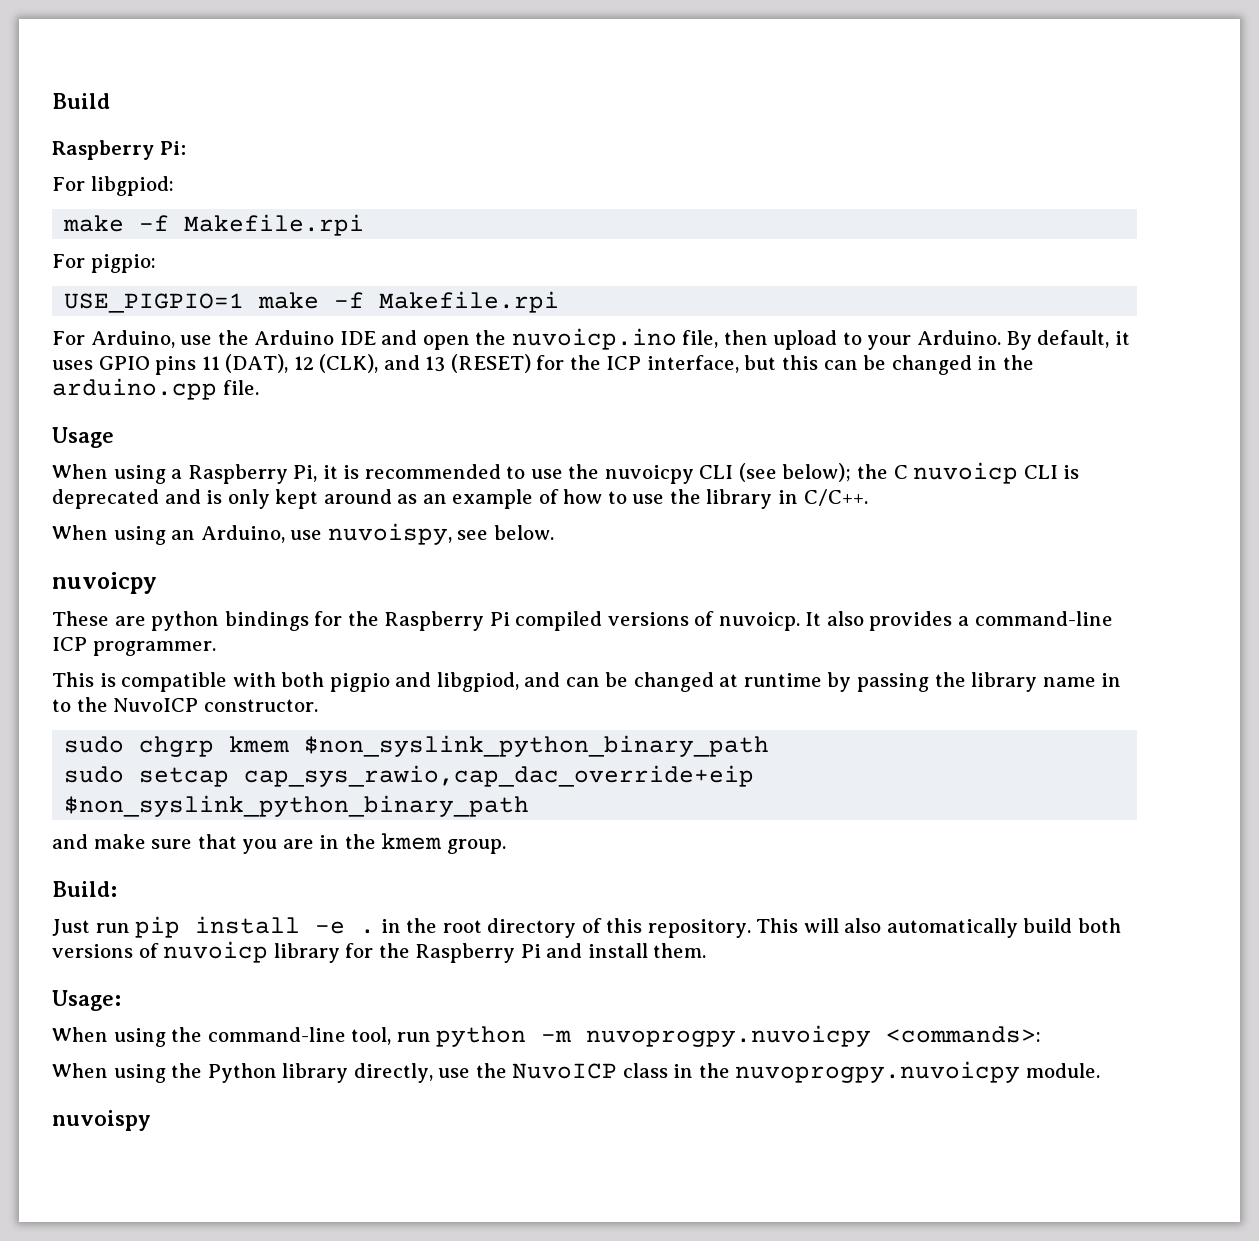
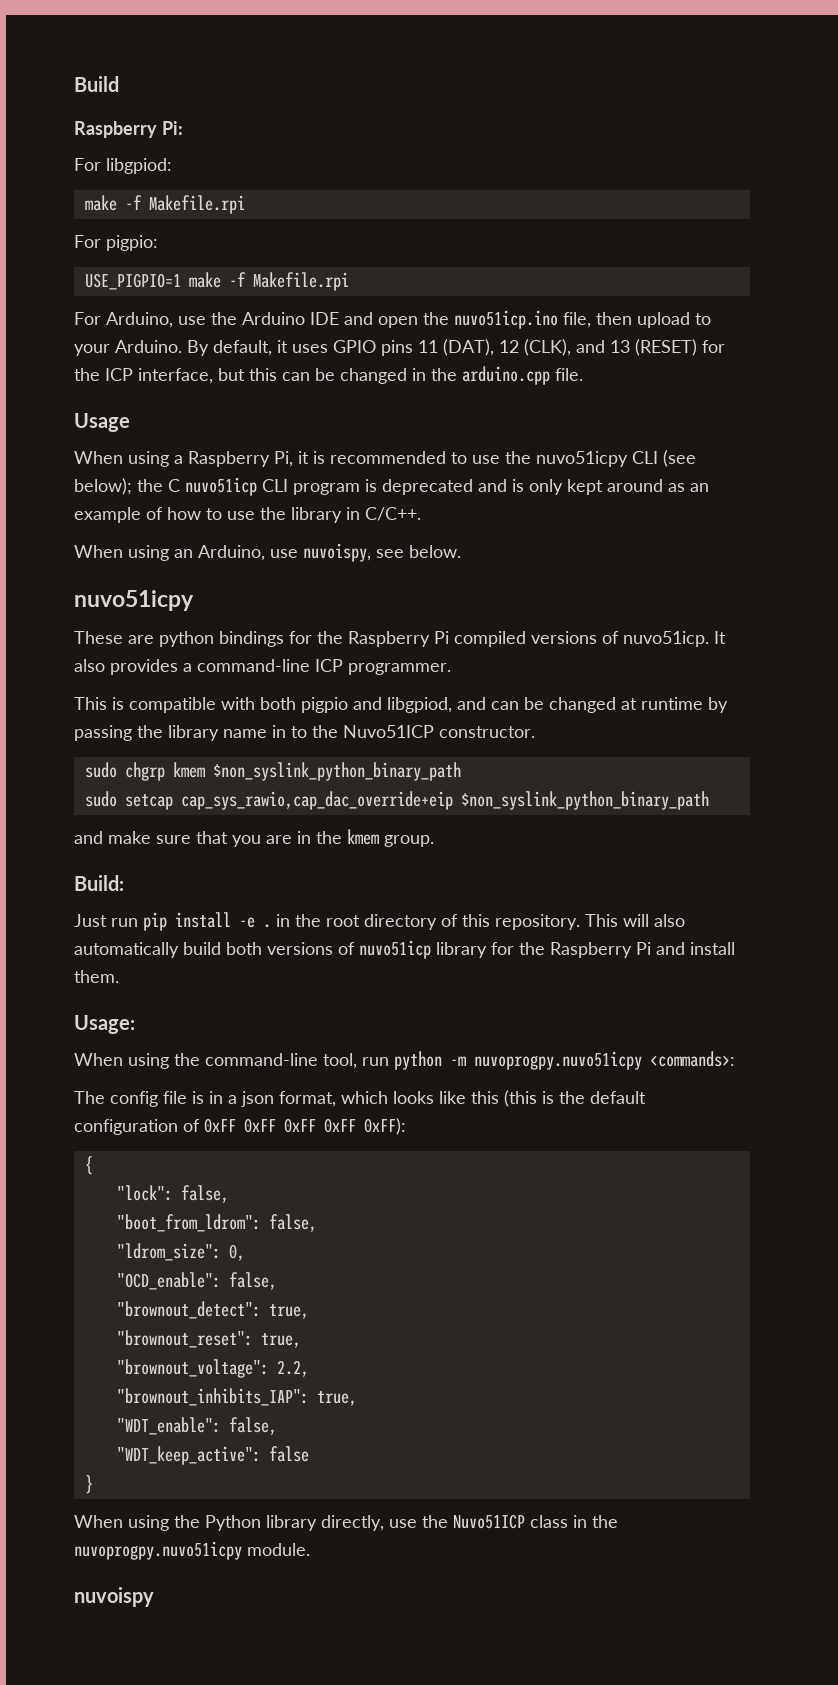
- For Arduino, use the Arduino IDE and open the nuvoicp.ino file, then upload to your Arduino.
+ For Arduino, use the Arduino IDE and open the nuvo51icp.ino file, then upload to your Arduino.
- When using a Raspberry Pi, it is recommended to use the nuvoicpy CLI (see below); the C nuvoicp CLI is deprecated and is only kept around as an example of how to use the library in C/C++.
+ When using a Raspberry Pi, it is recommended to use the nuvo51icpy CLI (see below); the C nuvo51icp CLI program is deprecated and is only kept around as an example of how to use the library in C/C++.
  When using an Arduino, use nuvoispy, see below.
- nuvoicpy
+ nuvo51icpy
- These are python bindings for the Raspberry Pi compiled versions of nuvoicp.
+ These are python bindings for the Raspberry Pi compiled versions of nuvo51icp.
- This is compatible with both pigpio and libgpiod, and can be changed at runtime by passing the library name in to the NuvoICP constructor.
+ This is compatible with both pigpio and libgpiod, and can be changed at runtime by passing the library name in to the Nuvo51ICP constructor.
- This will also automatically build both versions of nuvoicp library for the Raspberry Pi and install them.
+ This will also automatically build both versions of nuvo51icp library for the Raspberry Pi and install them.
- When using the command-line tool, run python -m nuvoprogpy.nuvoicpy <commands>:
+ When using the command-line tool, run python -m nuvoprogpy.nuvo51icpy <commands>:
+ The config file is in a json format, which looks like this (this is the default configuration of 0xFF 0xFF 0xFF 0xFF 0xFF):
+ {
+ "lock": false,
+ "boot_from_ldrom": false,
+ "ldrom_size": 0,
+ "OCD_enable": false,
+ "brownout_detect": true,
+ "brownout_reset": true,
+ "brownout_voltage": 2.2,
+ "brownout_inhibits_IAP": true,
+ "WDT_enable": false,
+ "WDT_keep_active": false
+ }
- When using the Python library directly, use the NuvoICP class in the nuvoprogpy.nuvoicpy module.
+ When using the Python library directly, use the Nuvo51ICP class in the nuvoprogpy.nuvo51icpy module.

